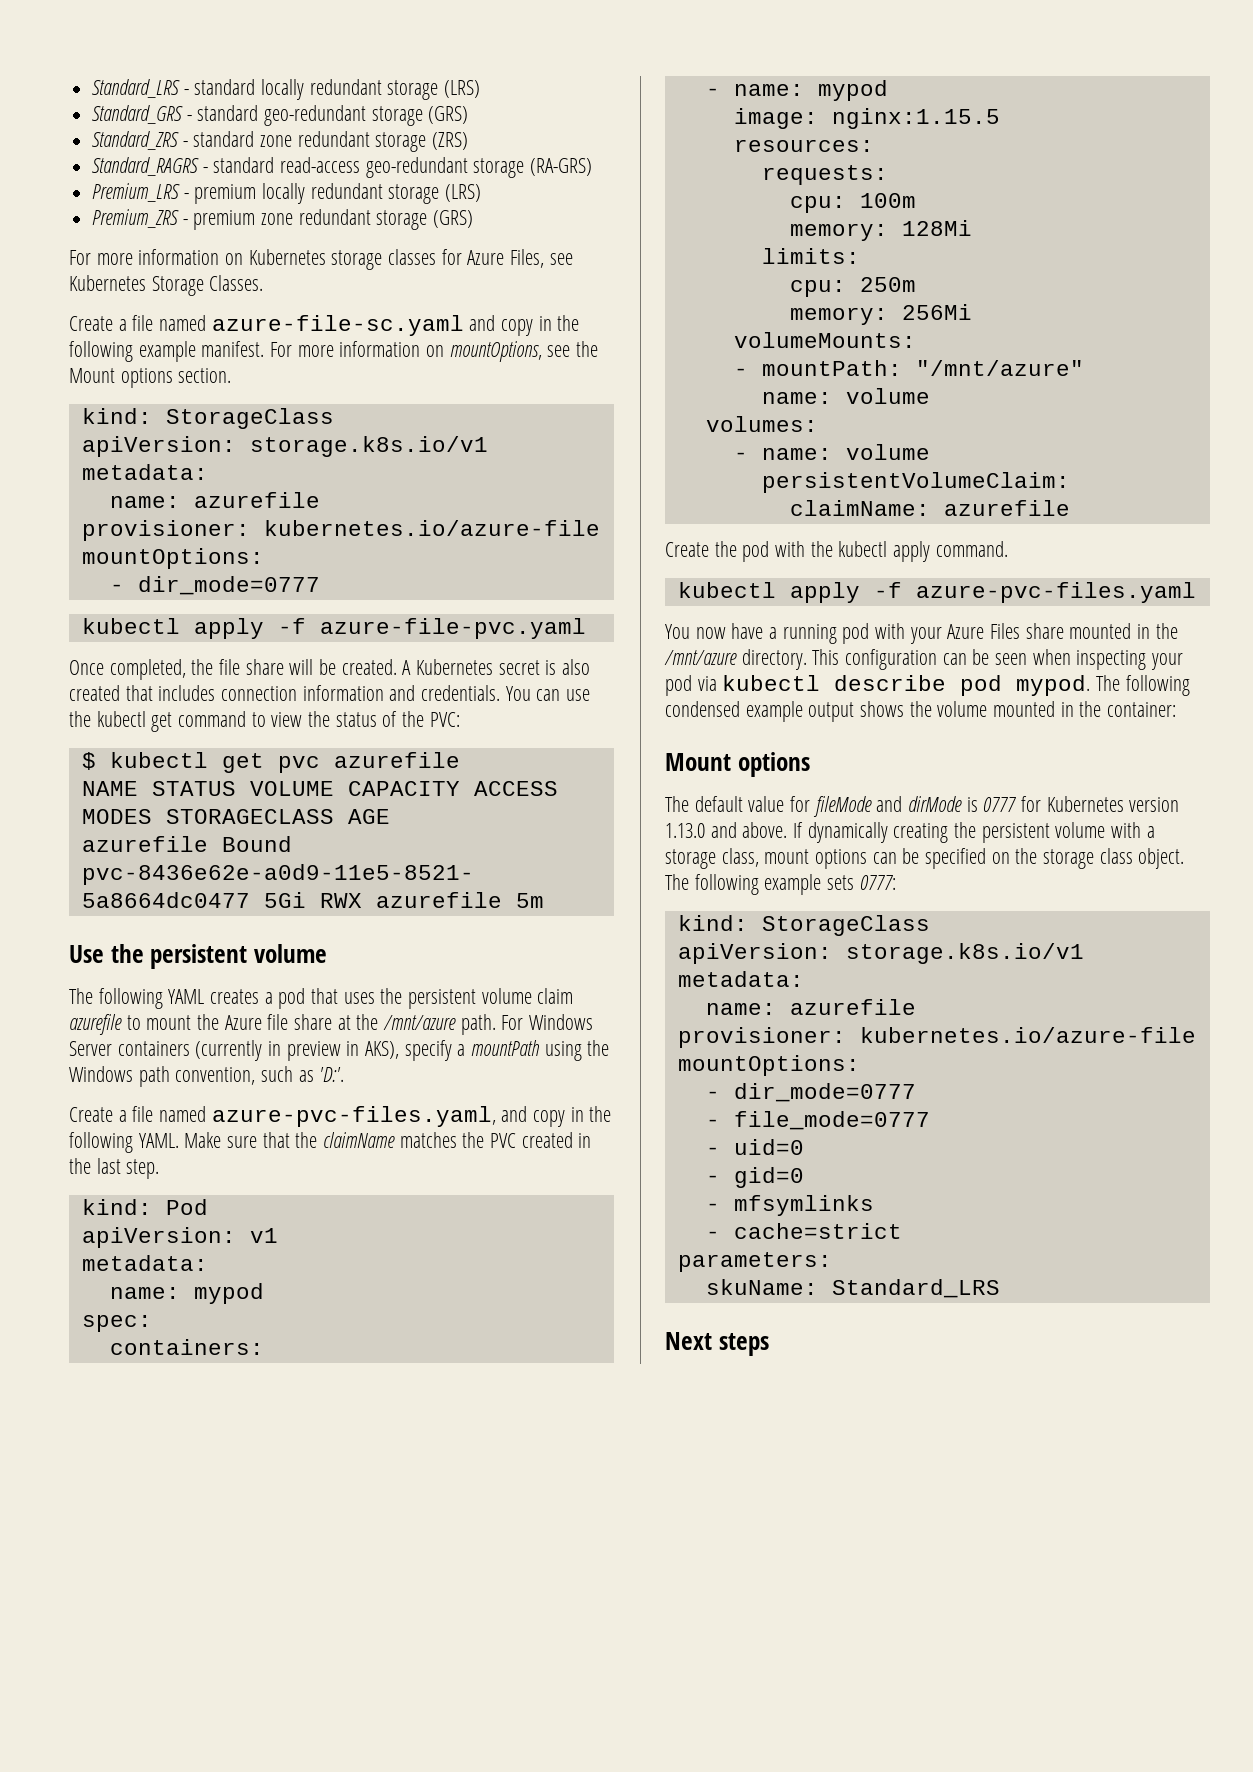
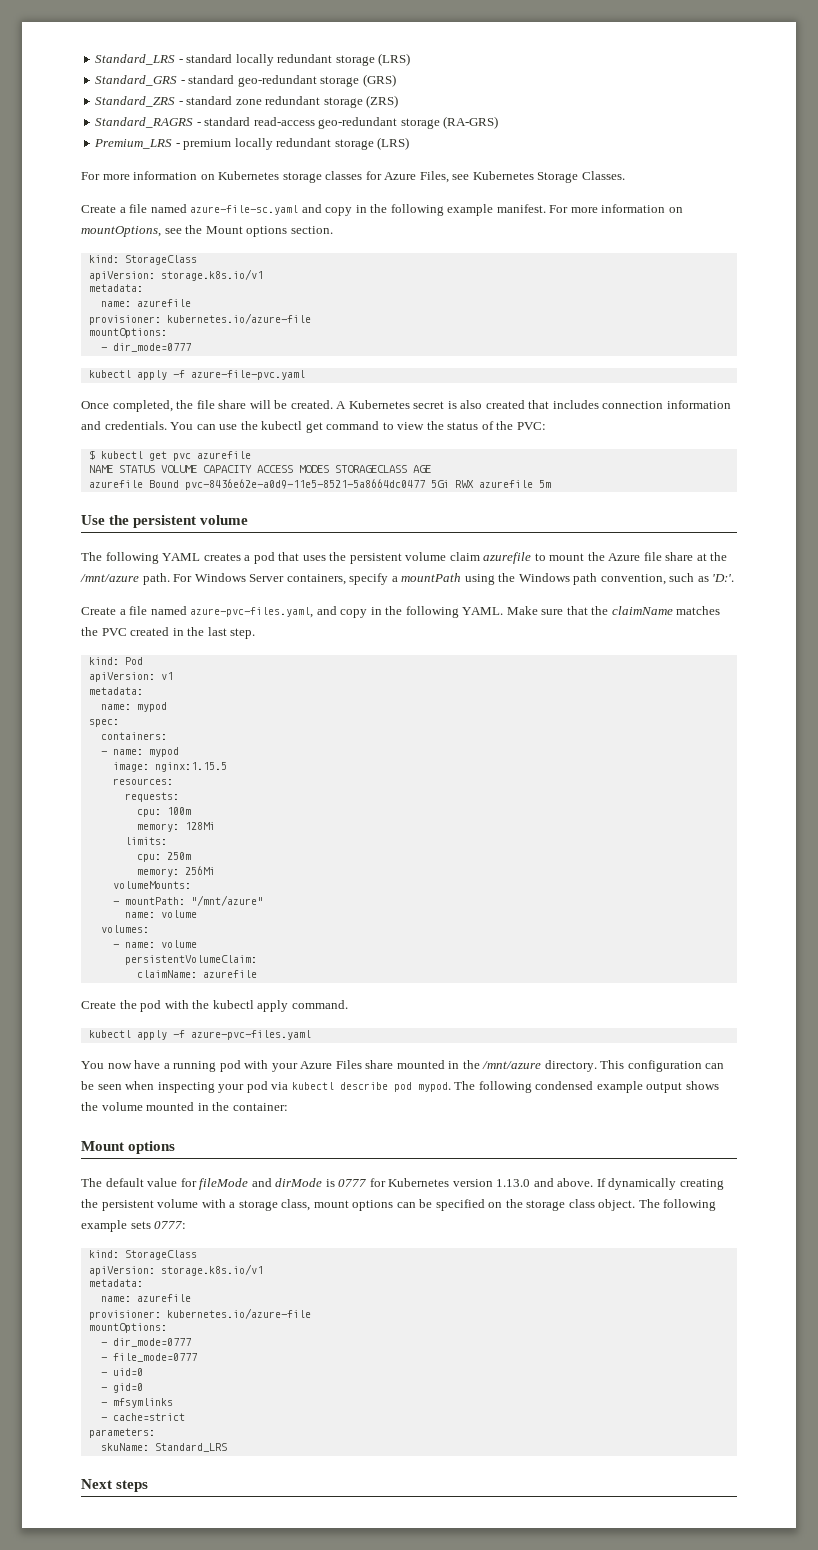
- Premium_ZRS - premium zone redundant storage (GRS)
- For Windows Server containers (currently in preview in AKS), specify a mountPath using the Windows path convention, such as 'D:'.
+ For Windows Server containers, specify a mountPath using the Windows path convention, such as 'D:'.

